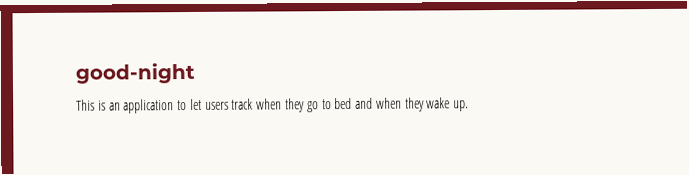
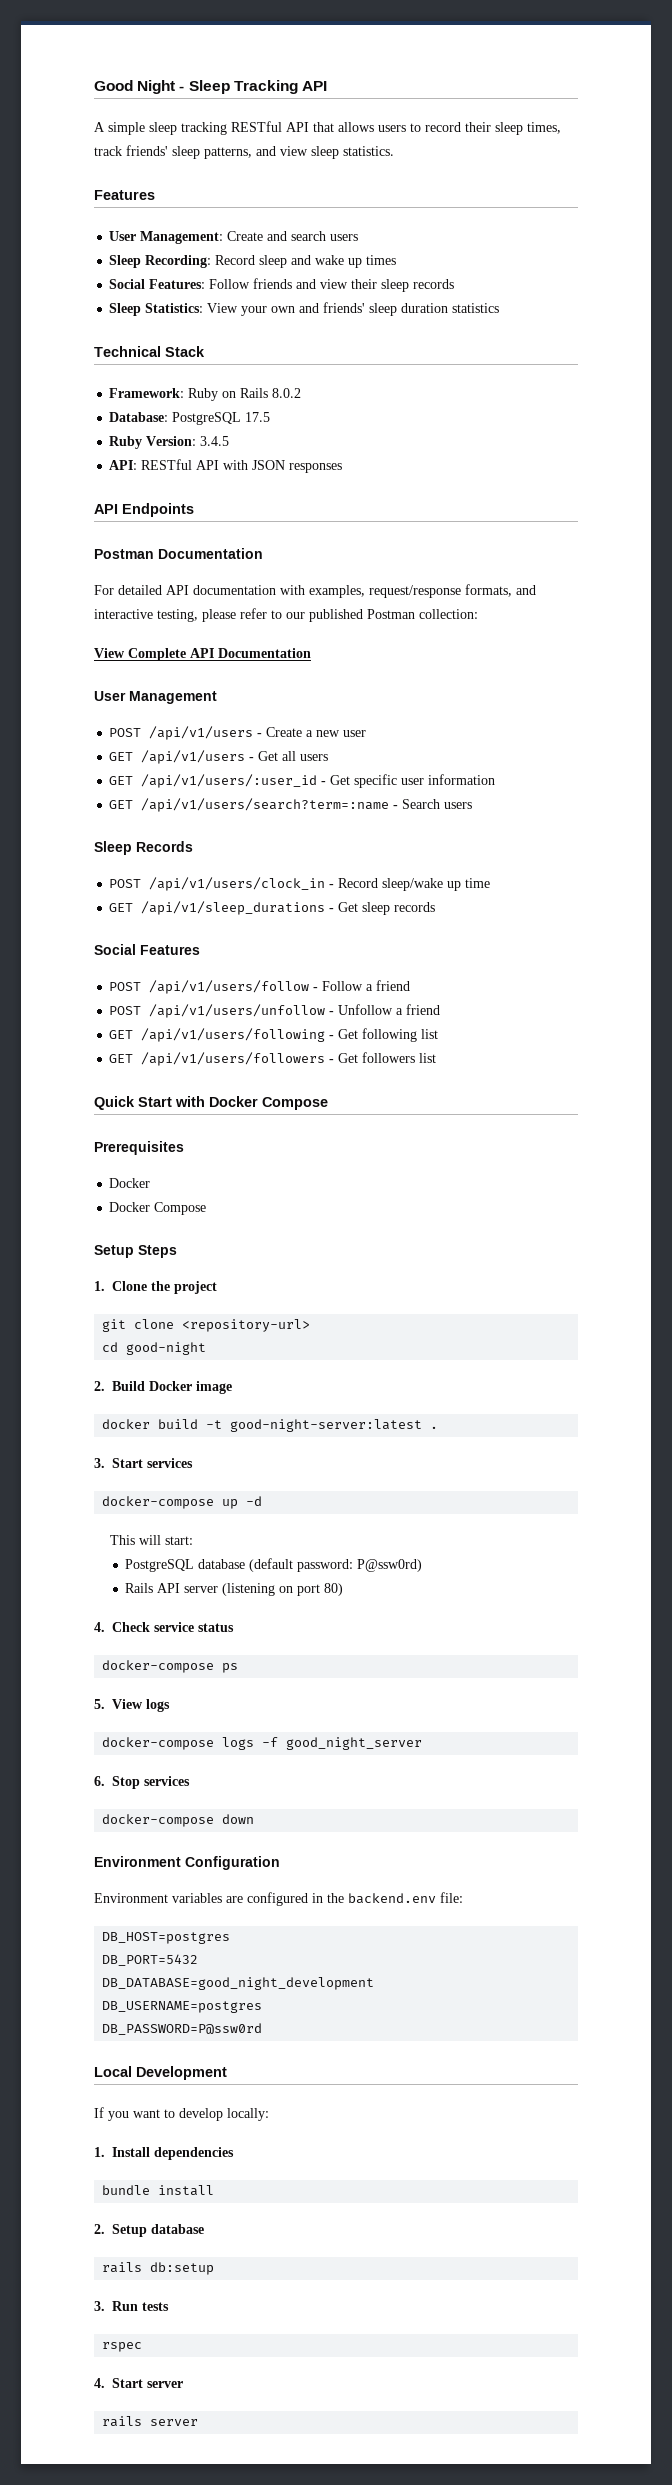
- good-night
- This is an application to let users track when they go to bed and when they wake up.
+ Good Night - Sleep Tracking API
+ A simple sleep tracking RESTful API that allows users to record their sleep times, track friends' sleep patterns, and view sleep statistics.
+ Features
+ User Management: Create and search users
+ Sleep Recording: Record sleep and wake up times
+ Social Features: Follow friends and view their sleep records
+ Sleep Statistics: View your own and friends' sleep duration statistics
+ Technical Stack
+ Framework: Ruby on Rails 8.0.2
+ Database: PostgreSQL 17.5
+ Ruby Version: 3.4.5
+ API: RESTful API with JSON responses
+ API Endpoints
+ Postman Documentation
+ For detailed API documentation with examples, request/response formats, and interactive testing, please refer to our published Postman collection:
+ View Complete API Documentation
+ User Management
+ POST /api/v1/users - Create a new user
+ GET /api/v1/users - Get all users
+ GET /api/v1/users/:user_id - Get specific user information
+ GET /api/v1/users/search?term=:name - Search users
+ Sleep Records
+ POST /api/v1/users/clock_in - Record sleep/wake up time
+ GET /api/v1/sleep_durations - Get sleep records
+ Social Features
+ POST /api/v1/users/follow - Follow a friend
+ POST /api/v1/users/unfollow - Unfollow a friend
+ GET /api/v1/users/following - Get following list
+ GET /api/v1/users/followers - Get followers list
+ Quick Start with Docker Compose
+ Prerequisites
+ Docker
+ Docker Compose
+ Setup Steps
+ 1. Clone the project
+ git clone <repository-url>
+ cd good-night
+ 2. Build Docker image
+ docker build -t good-night-server:latest .
+ 3. Start services
+ docker-compose up -d
+ This will start:
+ PostgreSQL database (default password: P@ssw0rd)
+ Rails API server (listening on port 80)
+ 4. Check service status
+ docker-compose ps
+ 5. View logs
+ docker-compose logs -f good_night_server
+ 6. Stop services
+ docker-compose down
+ Environment Configuration
+ Environment variables are configured in the backend.env file:
+ DB_HOST=postgres
+ DB_PORT=5432
+ DB_DATABASE=good_night_development
+ DB_USERNAME=postgres
+ DB_PASSWORD=P@ssw0rd
+ Local Development
+ If you want to develop locally:
+ 1. Install dependencies
+ bundle install
+ 2. Setup database
+ rails db:setup
+ 3. Run tests
+ rspec
+ 4. Start server
+ rails server

